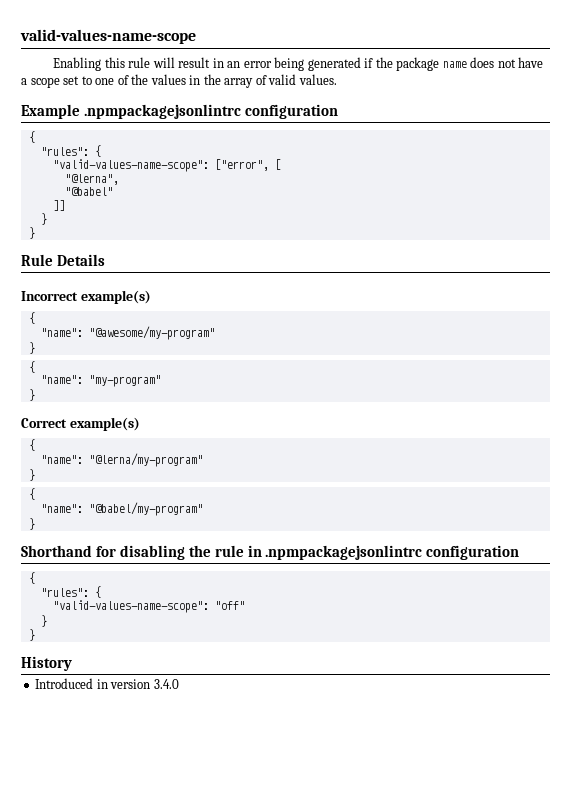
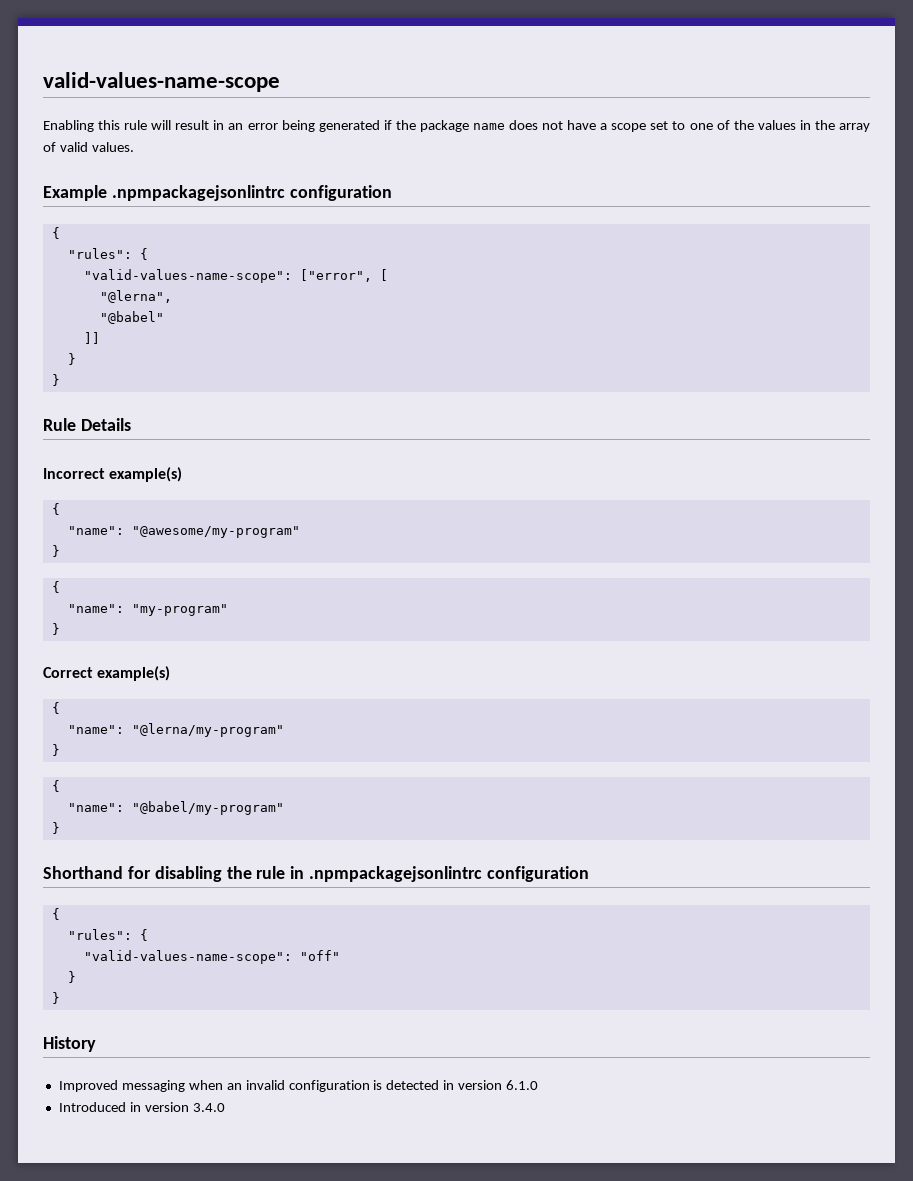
+ Improved messaging when an invalid configuration is detected in version 6.1.0

